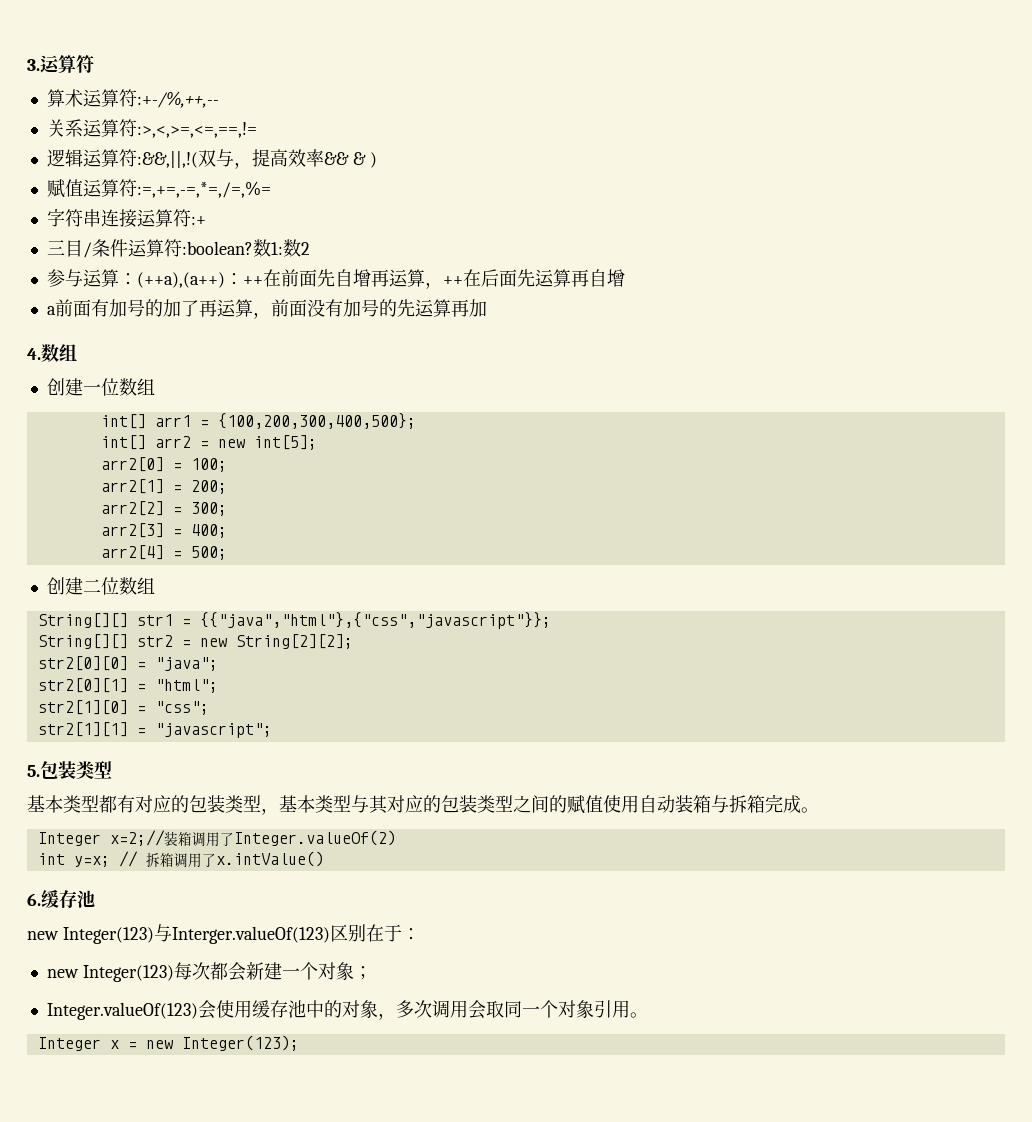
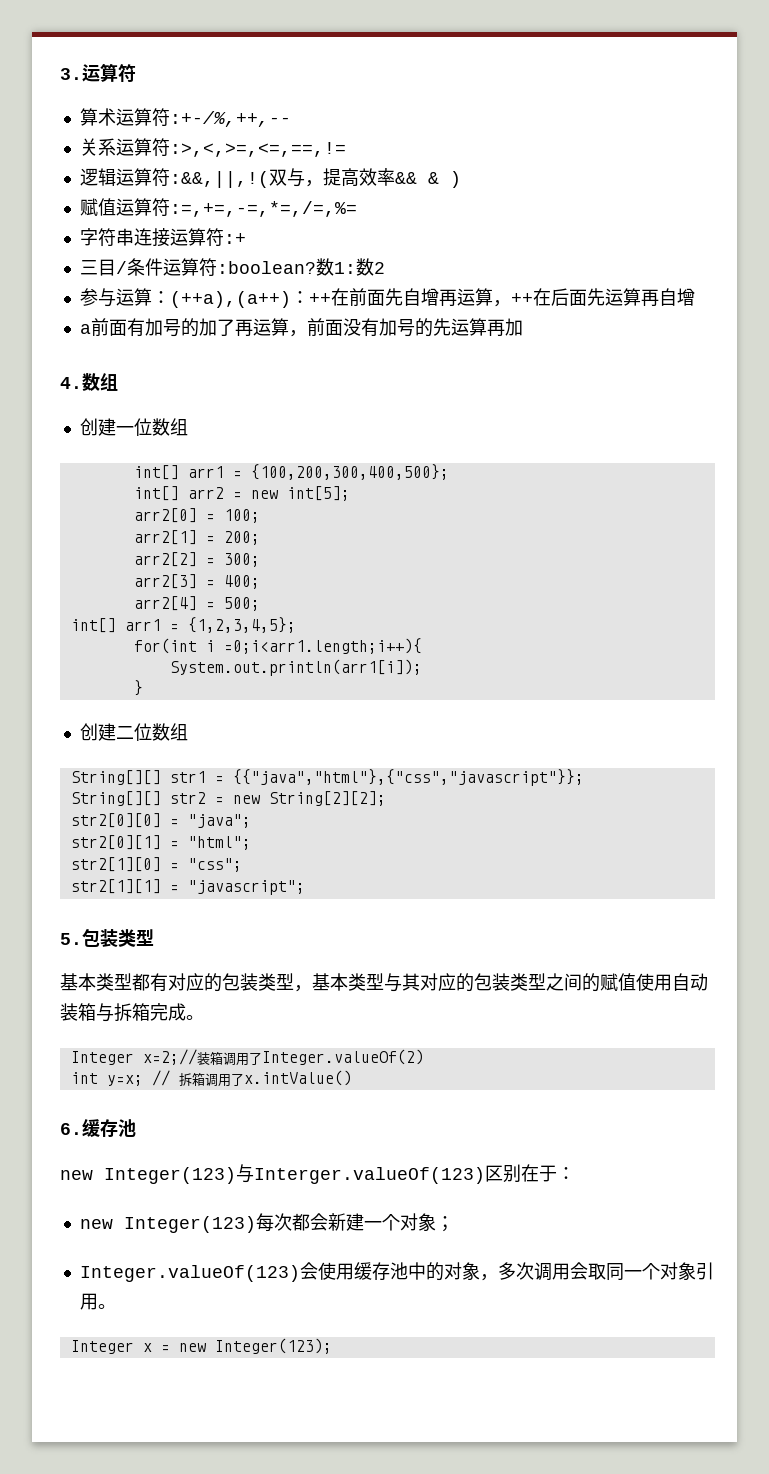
+ int[] arr1 = {1,2,3,4,5};
+ for(int i =0;i<arr1.length;i++){
+ System.out.println(arr1[i]);
+ }

